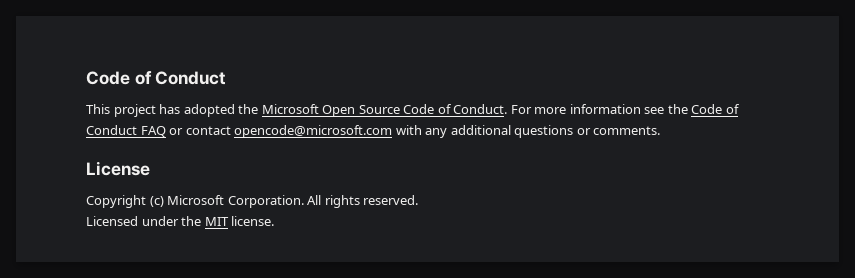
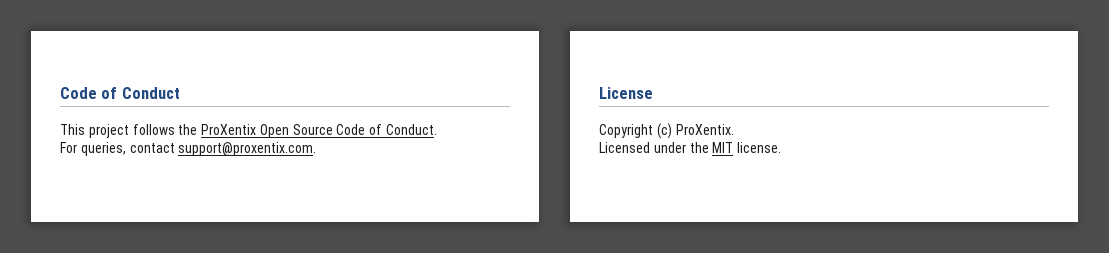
- This project has adopted the Microsoft Open Source Code of Conduct. For more information see the Code of Conduct FAQ or contact opencode@microsoft.com with any additional questions or comments.
+ This project follows the ProXentix Open Source Code of Conduct.
+ For queries, contact support@proxentix.com.
  License
- Copyright (c) Microsoft Corporation. All rights reserved.
+ Copyright (c) ProXentix.

